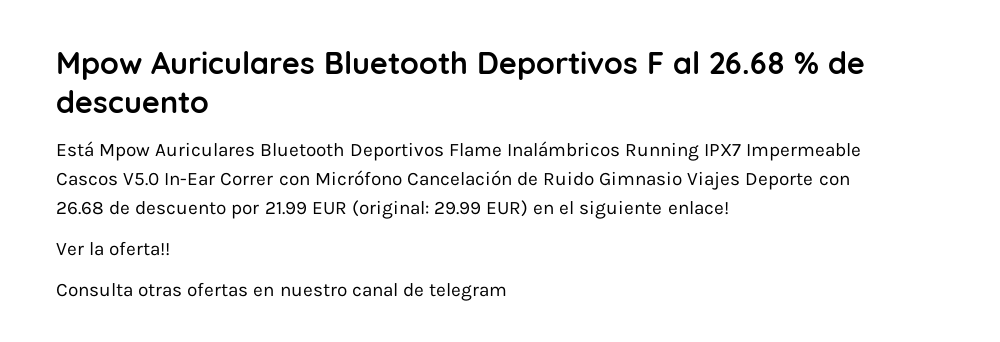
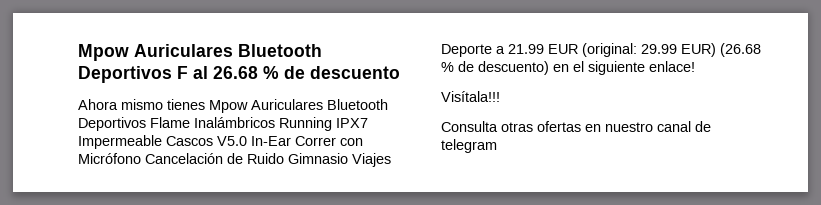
- Está Mpow Auriculares Bluetooth Deportivos Flame Inalámbricos Running IPX7 Impermeable Cascos V5.0 In-Ear Correr con Micrófono Cancelación de Ruido Gimnasio Viajes Deporte con 26.68 de descuento por 21.99 EUR (original: 29.99 EUR) en el siguiente enlace!
+ Ahora mismo tienes Mpow Auriculares Bluetooth Deportivos Flame Inalámbricos Running IPX7 Impermeable Cascos V5.0 In-Ear Correr con Micrófono Cancelación de Ruido Gimnasio Viajes Deporte a 21.99 EUR (original: 29.99 EUR) (26.68 % de descuento) en el siguiente enlace!
- Ver la oferta!!
+ Visítala!!!

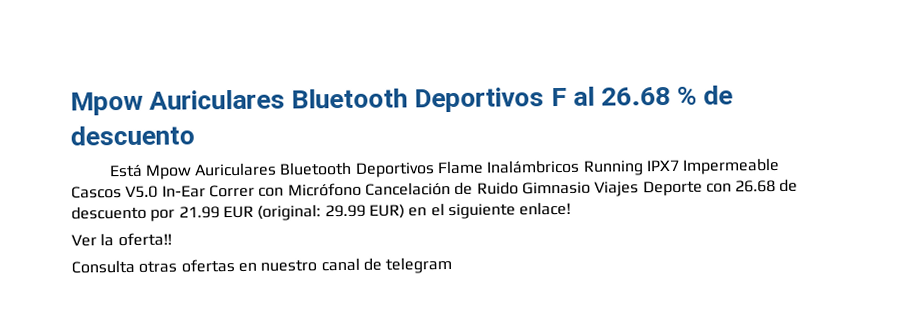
- Ahora mismo tienes Mpow Auriculares Bluetooth Deportivos Flame Inalámbricos Running IPX7 Impermeable Cascos V5.0 In-Ear Correr con Micrófono Cancelación de Ruido Gimnasio Viajes Deporte a 21.99 EUR (original: 29.99 EUR) (26.68 % de descuento) en el siguiente enlace!
+ Está Mpow Auriculares Bluetooth Deportivos Flame Inalámbricos Running IPX7 Impermeable Cascos V5.0 In-Ear Correr con Micrófono Cancelación de Ruido Gimnasio Viajes Deporte con 26.68 de descuento por 21.99 EUR (original: 29.99 EUR) en el siguiente enlace!
- Visítala!!!
+ Ver la oferta!!

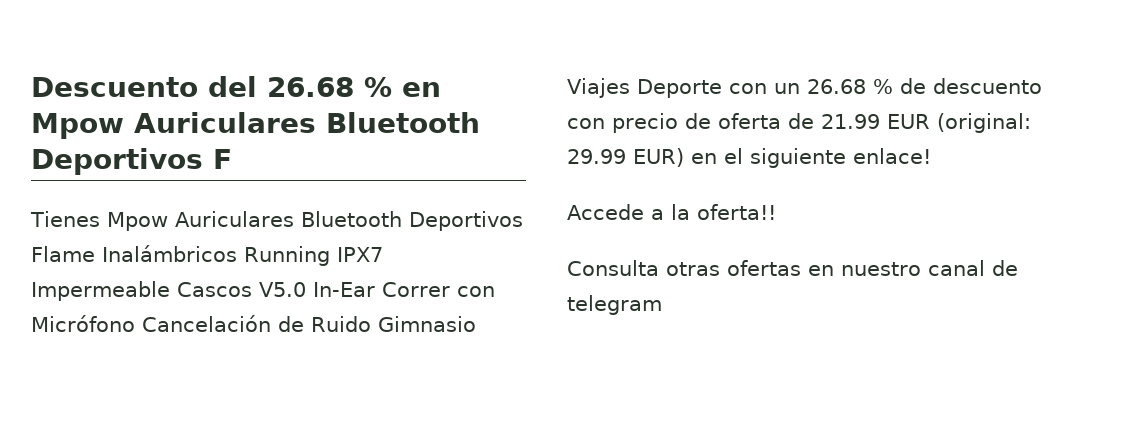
- Mpow Auriculares Bluetooth Deportivos F al 26.68 % de descuento
- Está Mpow Auriculares Bluetooth Deportivos Flame Inalámbricos Running IPX7 Impermeable Cascos V5.0 In-Ear Correr con Micrófono Cancelación de Ruido Gimnasio Viajes Deporte con 26.68 de descuento por 21.99 EUR (original: 29.99 EUR) en el siguiente enlace!
+ Descuento del 26.68 % en Mpow Auriculares Bluetooth Deportivos F
+ Tienes Mpow Auriculares Bluetooth Deportivos Flame Inalámbricos Running IPX7 Impermeable Cascos V5.0 In-Ear Correr con Micrófono Cancelación de Ruido Gimnasio Viajes Deporte con un 26.68 % de descuento con precio de oferta de 21.99 EUR (original: 29.99 EUR) en el siguiente enlace!
- Ver la oferta!!
+ Accede a la oferta!!

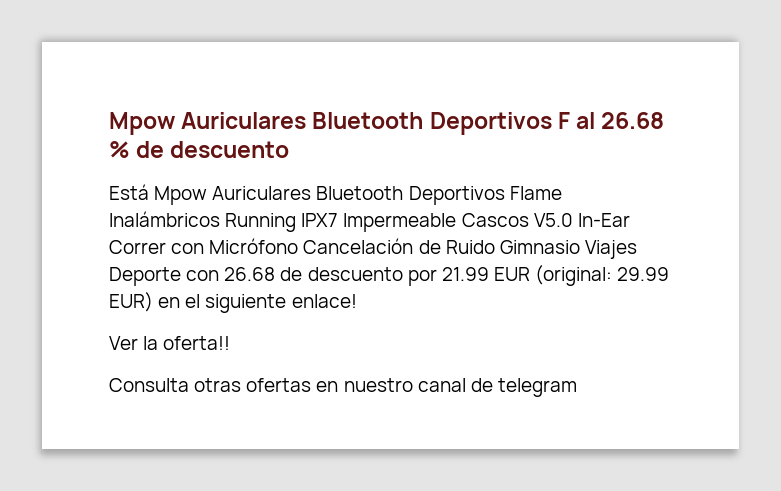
- Descuento del 26.68 % en Mpow Auriculares Bluetooth Deportivos F
- Tienes Mpow Auriculares Bluetooth Deportivos Flame Inalámbricos Running IPX7 Impermeable Cascos V5.0 In-Ear Correr con Micrófono Cancelación de Ruido Gimnasio Viajes Deporte con un 26.68 % de descuento con precio de oferta de 21.99 EUR (original: 29.99 EUR) en el siguiente enlace!
+ Mpow Auriculares Bluetooth Deportivos F al 26.68 % de descuento
+ Está Mpow Auriculares Bluetooth Deportivos Flame Inalámbricos Running IPX7 Impermeable Cascos V5.0 In-Ear Correr con Micrófono Cancelación de Ruido Gimnasio Viajes Deporte con 26.68 de descuento por 21.99 EUR (original: 29.99 EUR) en el siguiente enlace!
- Accede a la oferta!!
+ Ver la oferta!!

